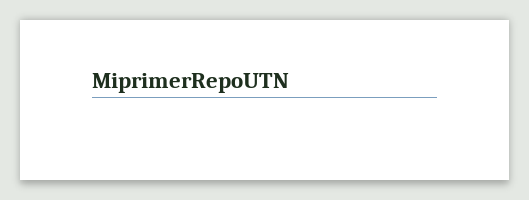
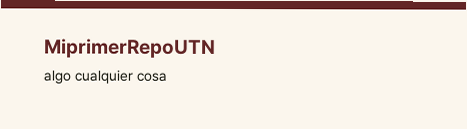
+ algo cualquier cosa

